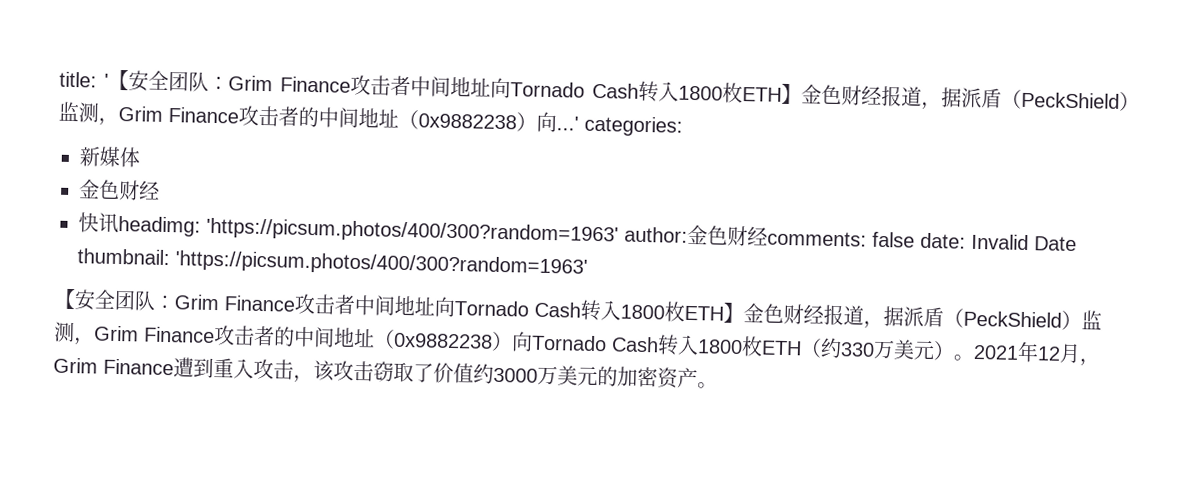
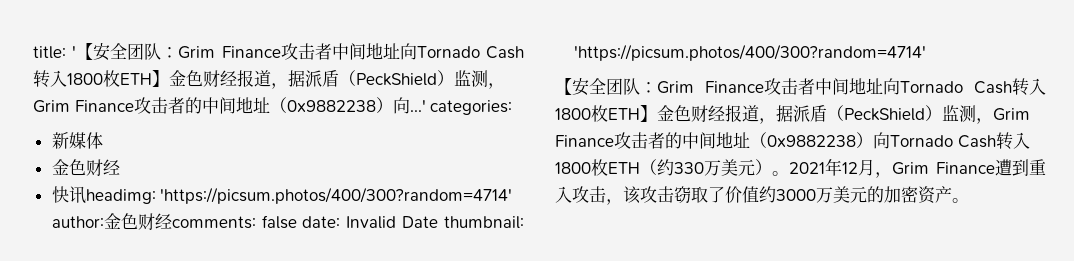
- 快讯headimg: 'https://picsum.photos/400/300?random=1963' author:金色财经comments: false date: Invalid Date thumbnail: 'https://picsum.photos/400/300?random=1963'
+ 快讯headimg: 'https://picsum.photos/400/300?random=4714' author:金色财经comments: false date: Invalid Date thumbnail: 'https://picsum.photos/400/300?random=4714'

